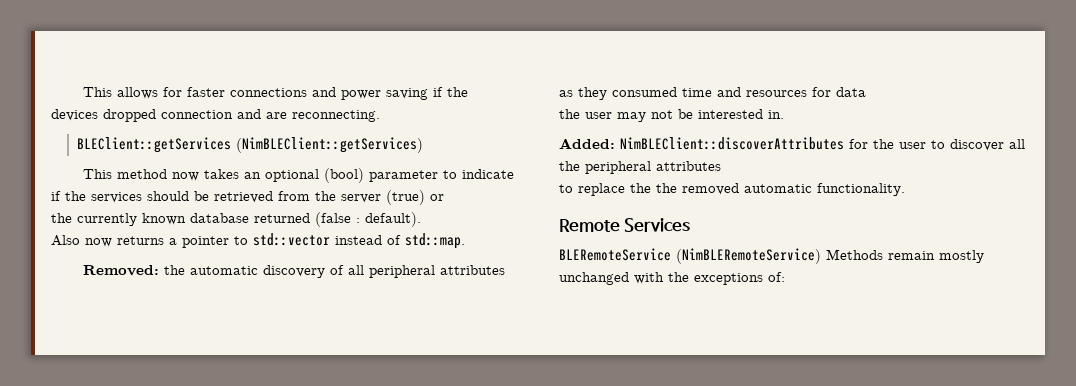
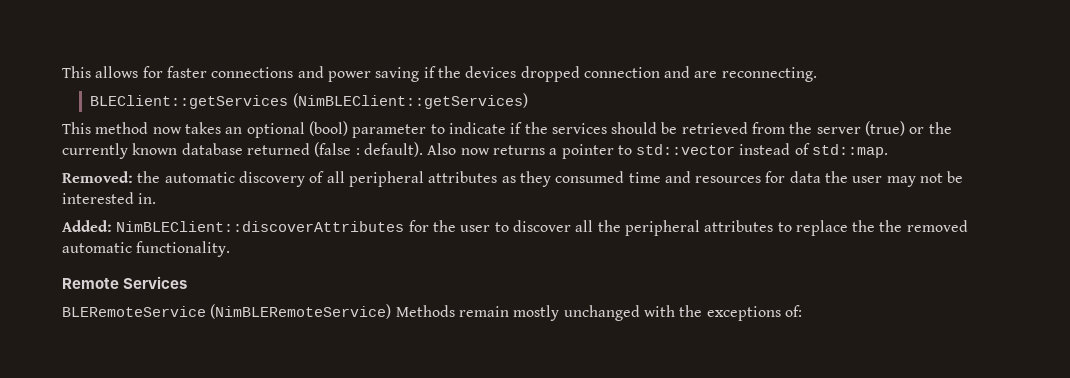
- This method now takes an optional (bool) parameter to indicate if the services should be retrieved from the server (true) or
- the currently known database returned (false : default).
- Also now returns a pointer to std::vector instead of std::map.
+ This method now takes an optional (bool) parameter to indicate if the services should be retrieved from the server (true) or the currently known database returned (false : default). Also now returns a pointer to std::vector instead of std::map.
- Removed: the automatic discovery of all peripheral attributes as they consumed time and resources for data
- the user may not be interested in.
+ Removed: the automatic discovery of all peripheral attributes as they consumed time and resources for data the user may not be interested in.
- Added: NimBLEClient::discoverAttributes for the user to discover all the peripheral attributes
- to replace the the removed automatic functionality.
+ Added: NimBLEClient::discoverAttributes for the user to discover all the peripheral attributes to replace the the removed automatic functionality.

